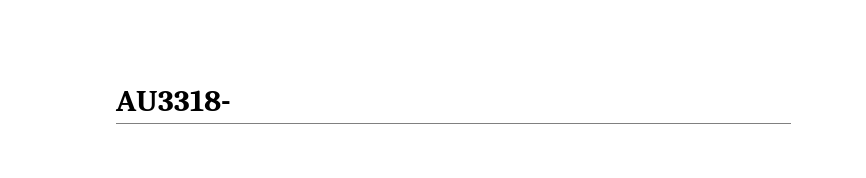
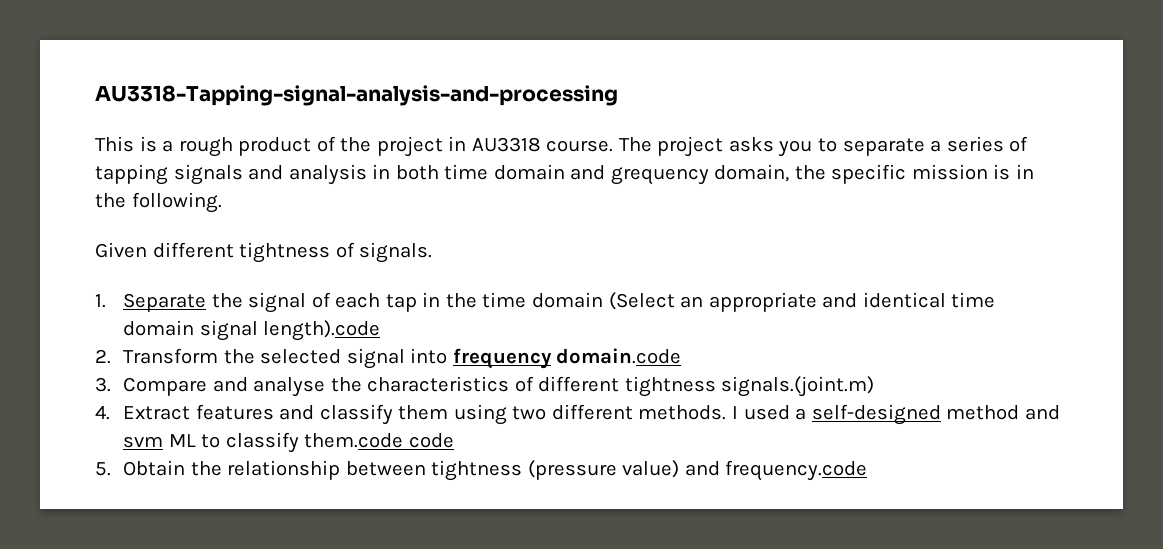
- AU3318-
+ AU3318-Tapping-signal-analysis-and-processing
+ This is a rough product of the project in AU3318 course. The project asks you to separate a series of tapping signals and analysis in both time domain and grequency domain, the specific mission is in the following.
+ Given different tightness of signals.
+ 1. Separate the signal of each tap in the time domain (Select an appropriate and identical time domain signal length).code
+ 2. Transform the selected signal into frequency domain.code
+ 3. Compare and analyse the characteristics of different tightness signals.(joint.m)
+ 4. Extract features and classify them using two different methods. I used a self-designed method and svm ML to classify them.code code
+ 5. Obtain the relationship between tightness (pressure value) and frequency.code

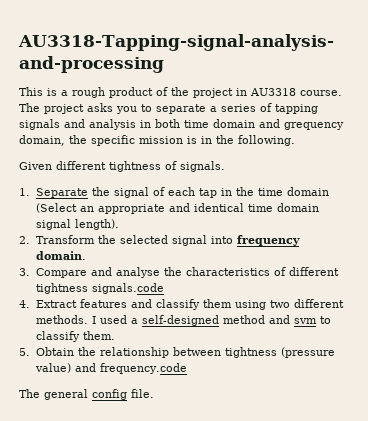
- 1. Separate the signal of each tap in the time domain (Select an appropriate and identical time domain signal length).code
+ 1. Separate the signal of each tap in the time domain (Select an appropriate and identical time domain signal length).
- 2. Transform the selected signal into frequency domain.code
+ 2. Transform the selected signal into frequency domain.
- 3. Compare and analyse the characteristics of different tightness signals.(joint.m)
+ 3. Compare and analyse the characteristics of different tightness signals.code
- I used a self-designed method and svm ML to classify them.code code
+ I used a self-designed method and svm to classify them.
+ The general config file.

